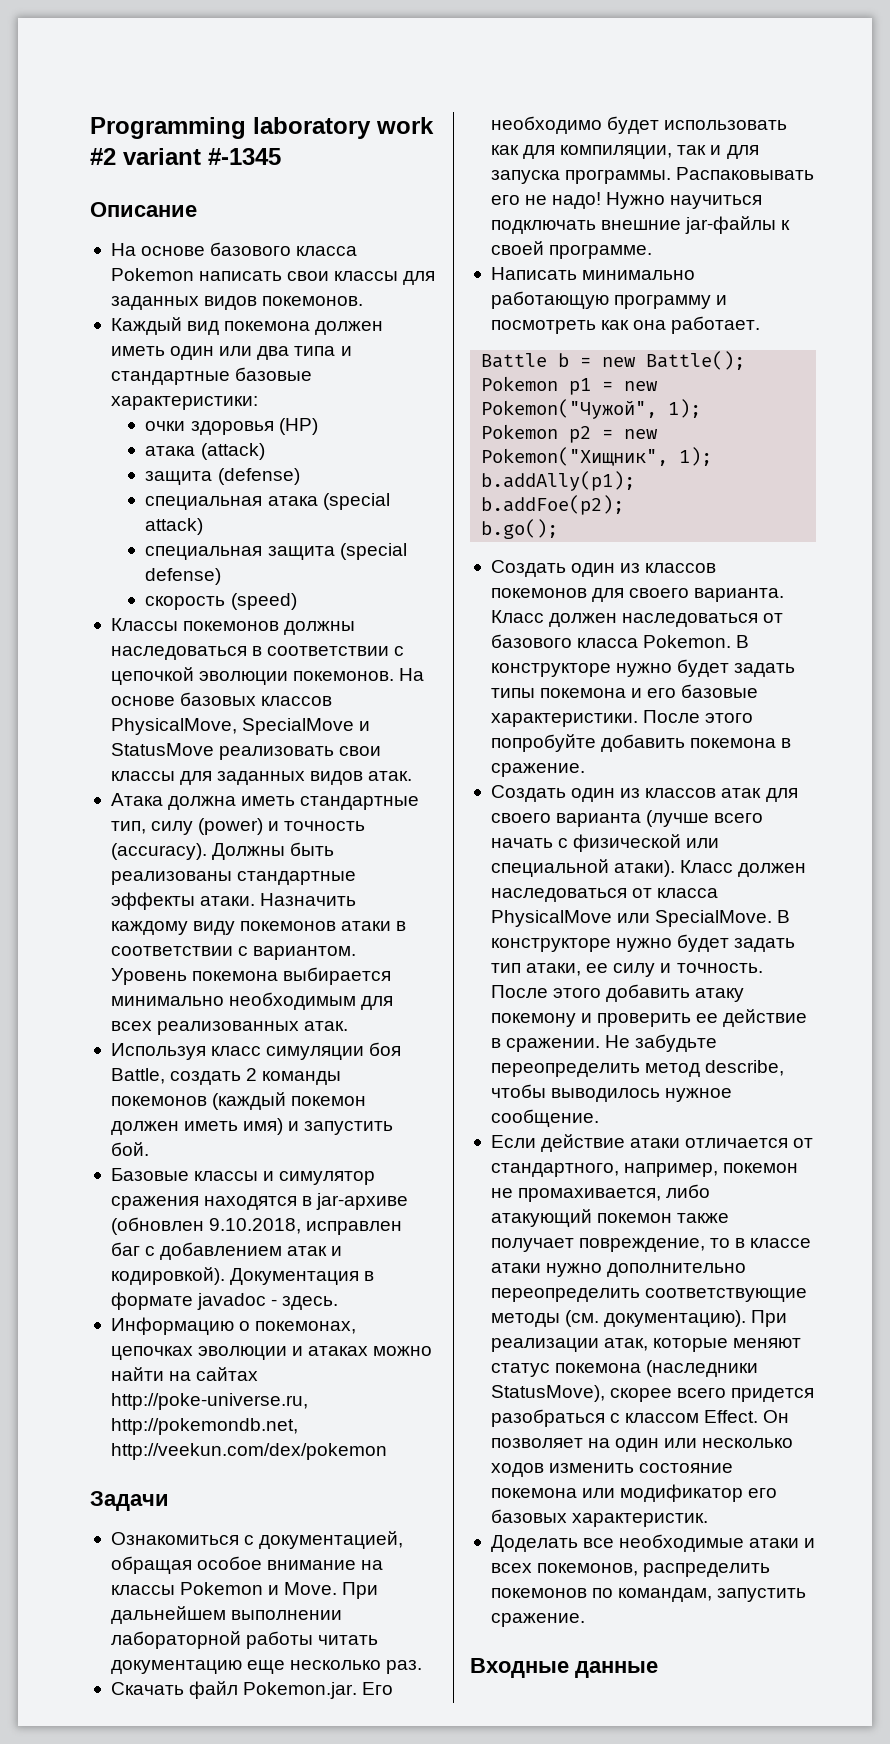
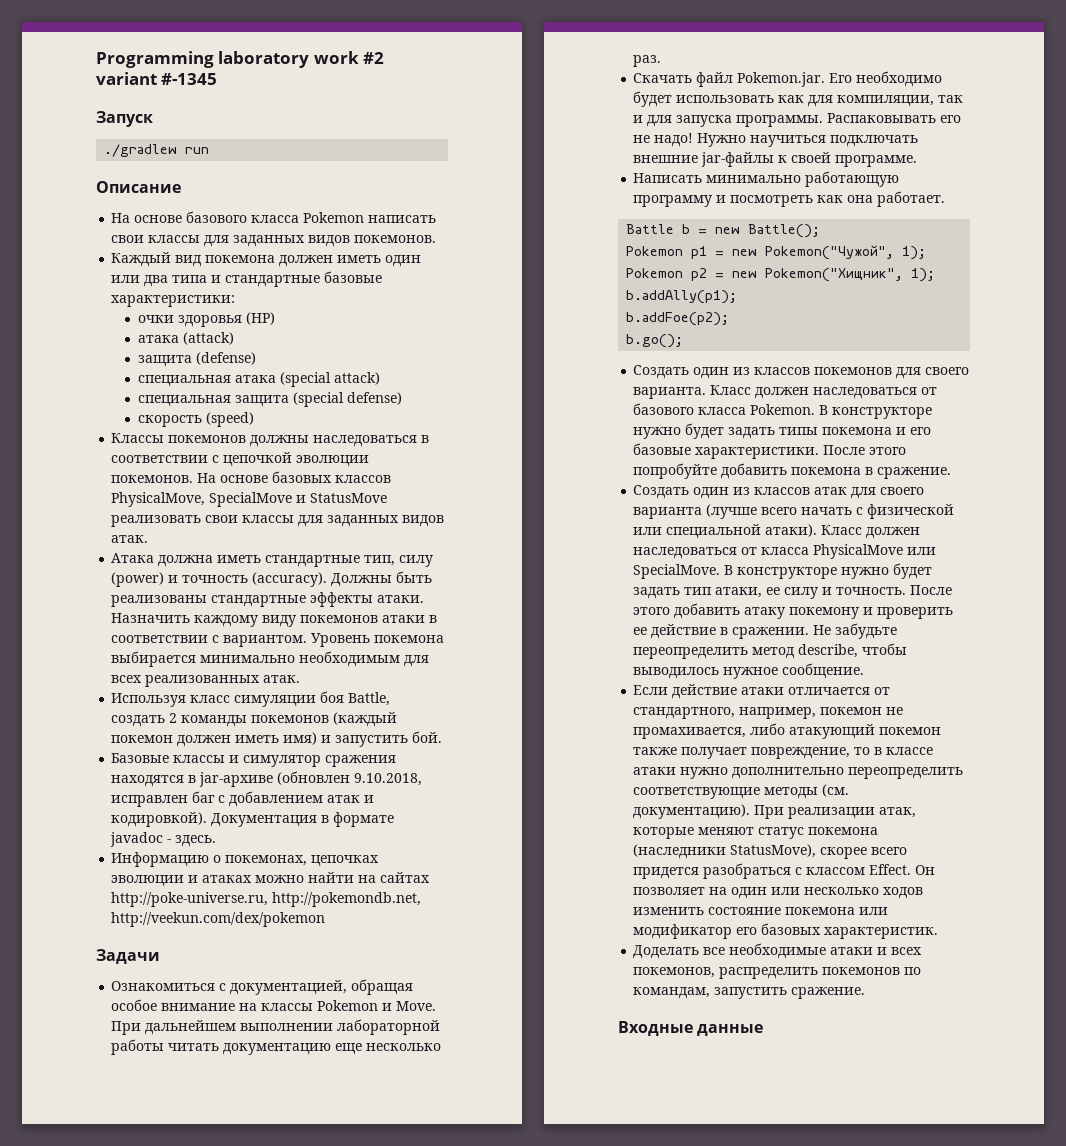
+ Запуск
+ ./gradlew run

